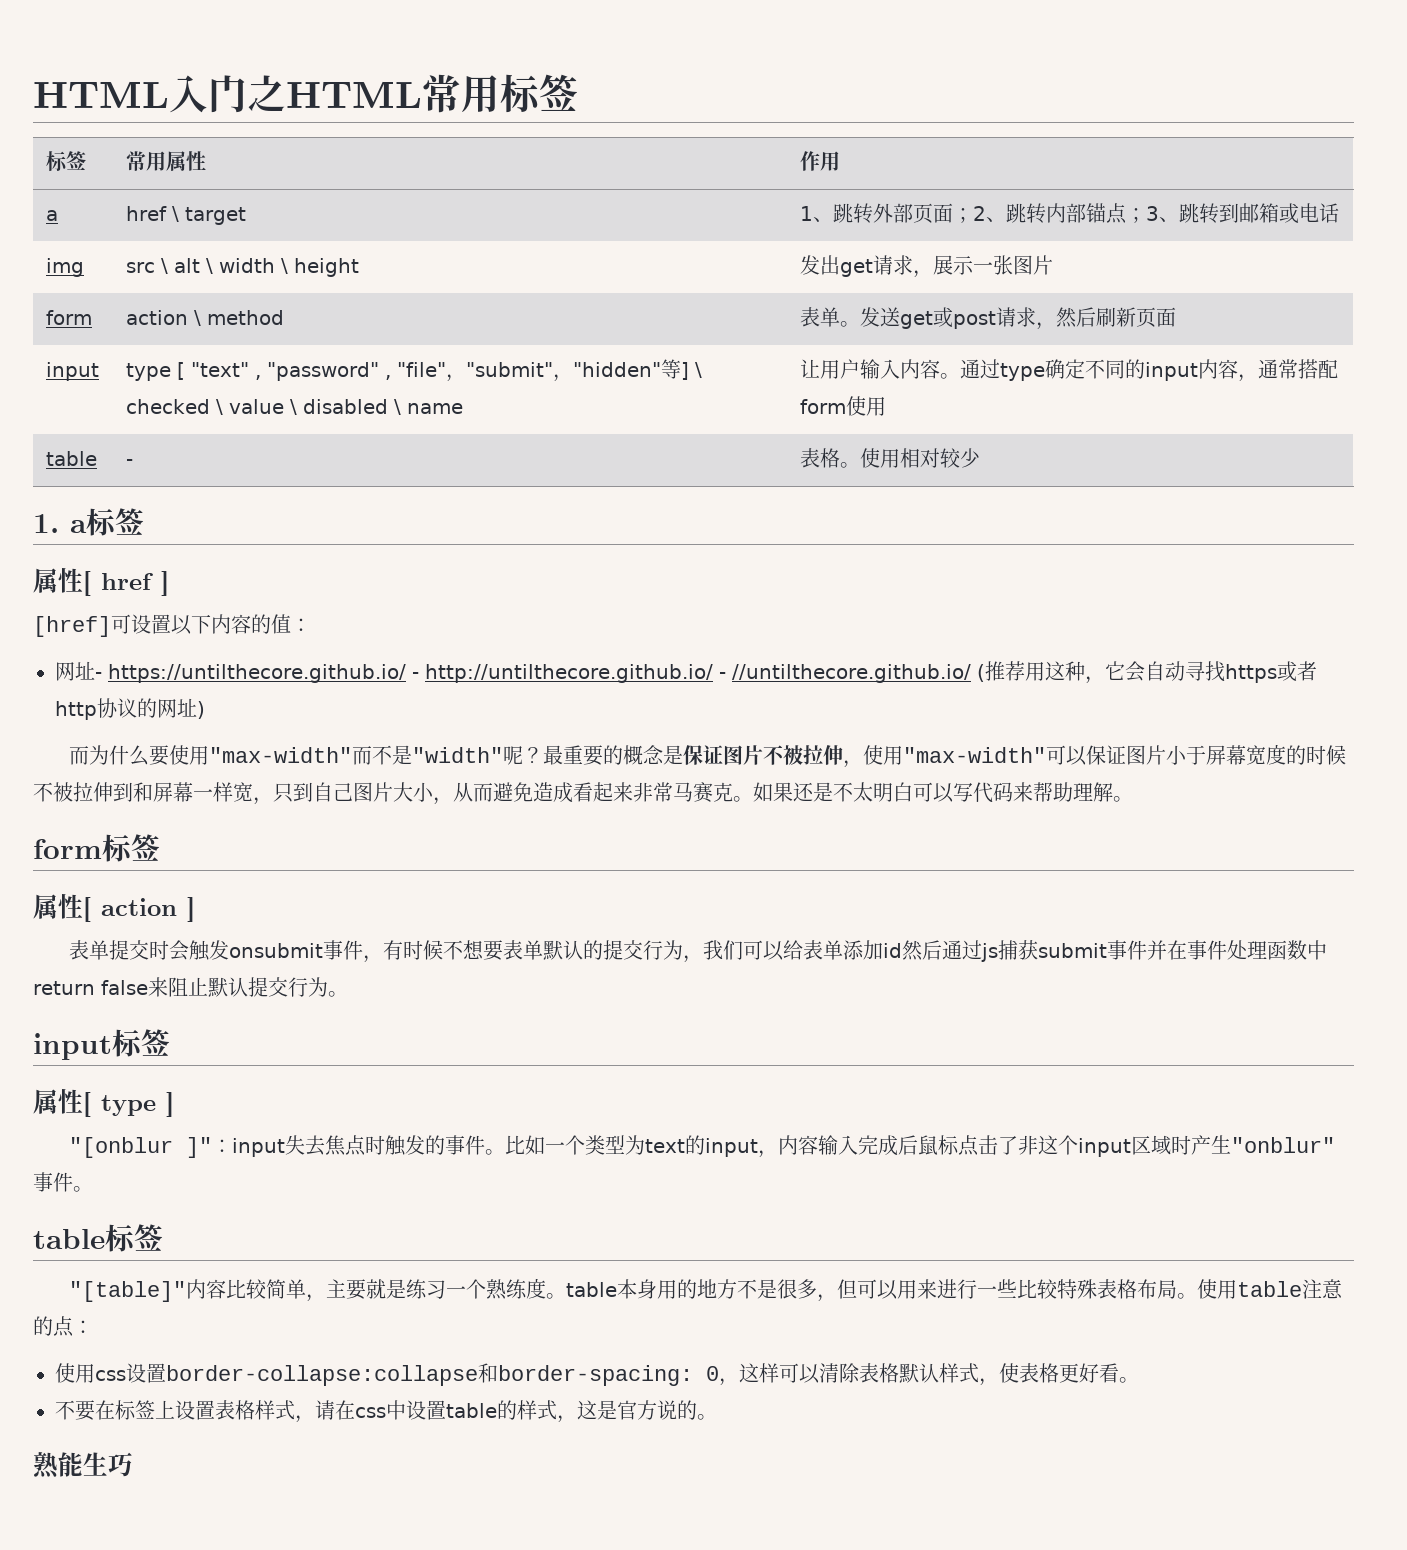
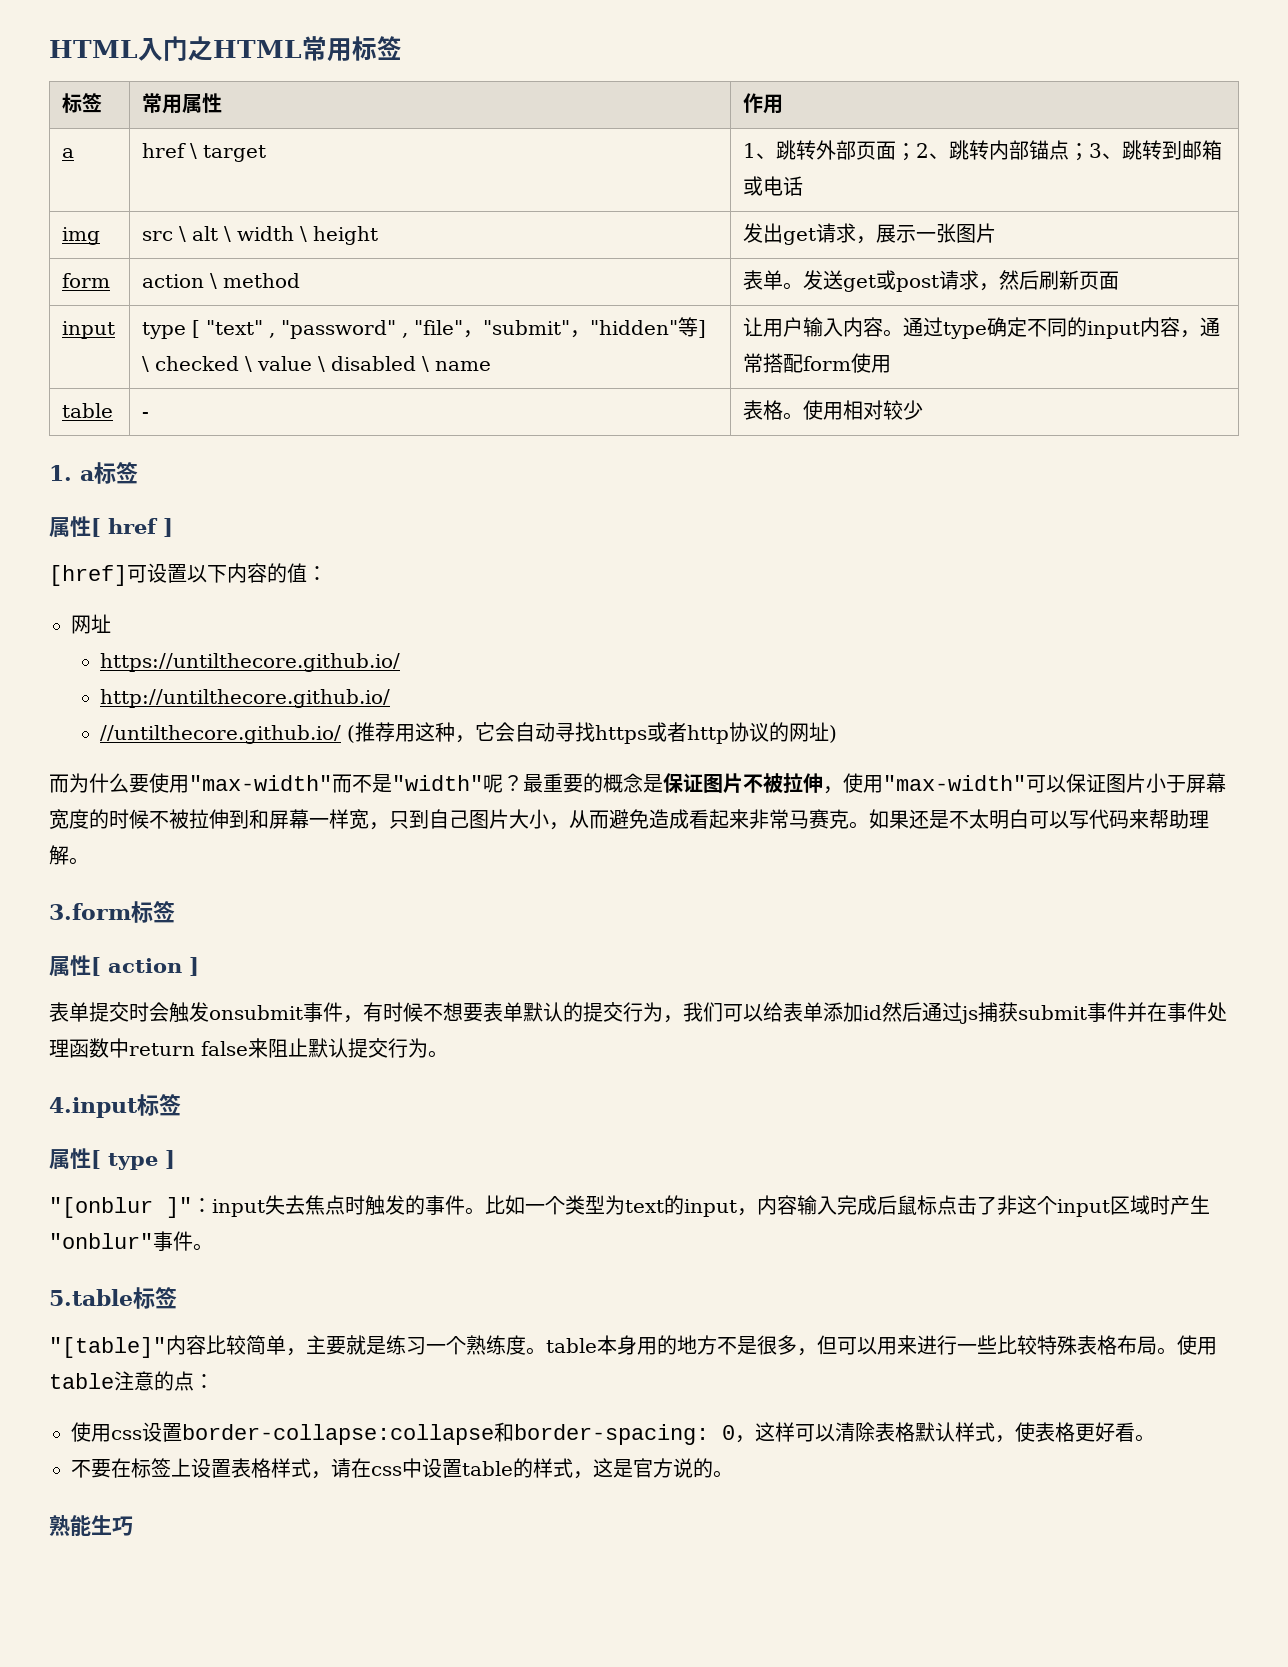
  [href]可设置以下内容的值：
- 网址- https://untilthecore.github.io/ - http://untilthecore.github.io/ - //untilthecore.github.io/ (推荐用这种，它会自动寻找https或者http协议的网址)
+ 网址
+ https://untilthecore.github.io/
+ http://untilthecore.github.io/
+ //untilthecore.github.io/ (推荐用这种，它会自动寻找https或者http协议的网址)
- form标签
+ 3.form标签
- input标签
+ 4.input标签
- table标签
+ 5.table标签

